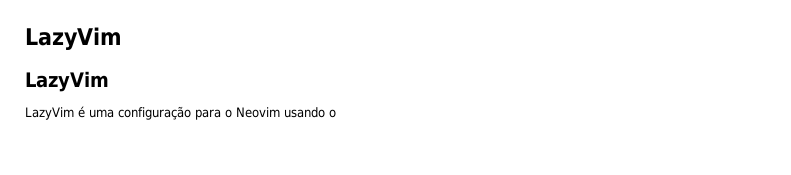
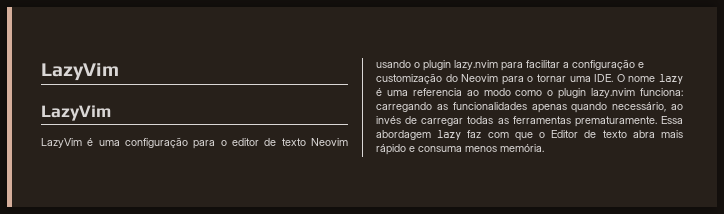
- LazyVim é uma configuração para o Neovim usando o
+ LazyVim é uma configuração para o editor de texto Neovim usando o plugin lazy.nvim para facilitar a configuração e customização do Neovim para o tornar uma IDE. O nome lazy é uma referencia ao modo como o plugin lazy.nvim funciona: carregando as funcionalidades apenas quando necessário, ao invés de carregar todas as ferramentas prematuramente. Essa abordagem lazy faz com que o Editor de texto abra mais rápido e consuma menos memória.

